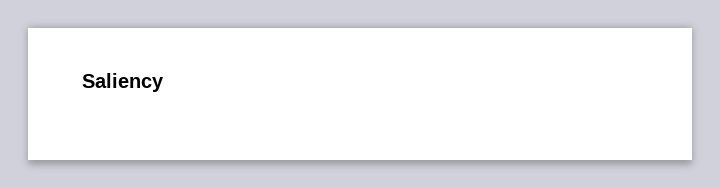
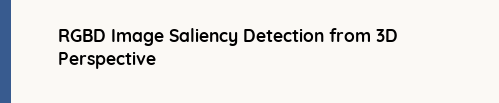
- Saliency
+ RGBD Image Saliency Detection from 3D Perspective

